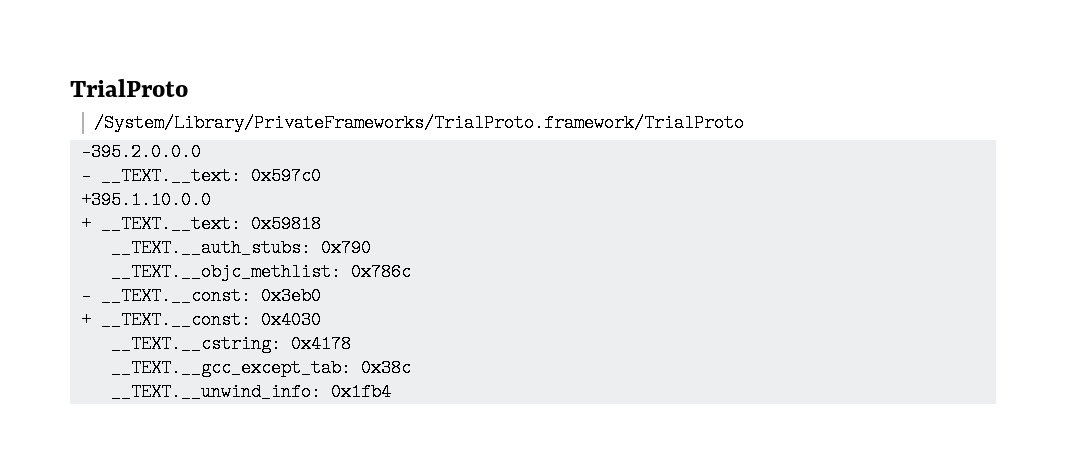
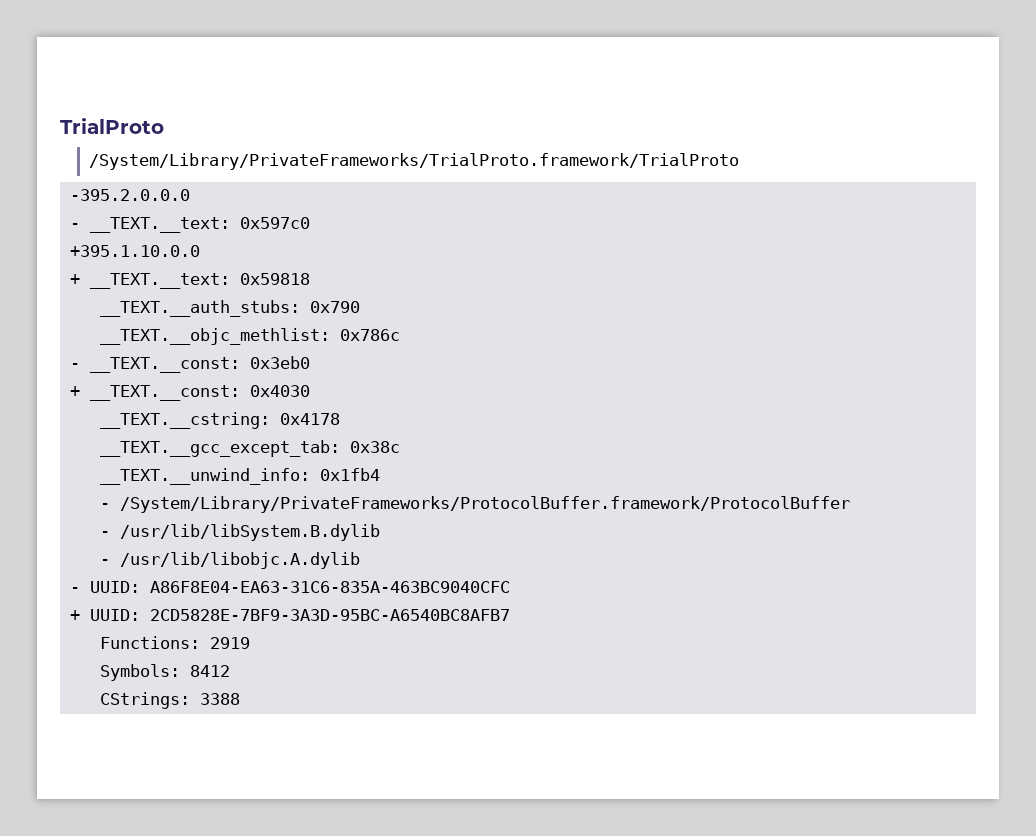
+ - /System/Library/PrivateFrameworks/ProtocolBuffer.framework/ProtocolBuffer
+ - /usr/lib/libSystem.B.dylib
+ - /usr/lib/libobjc.A.dylib
+ - UUID: A86F8E04-EA63-31C6-835A-463BC9040CFC
+ + UUID: 2CD5828E-7BF9-3A3D-95BC-A6540BC8AFB7
+ Functions: 2919
+ Symbols: 8412
+ CStrings: 3388

